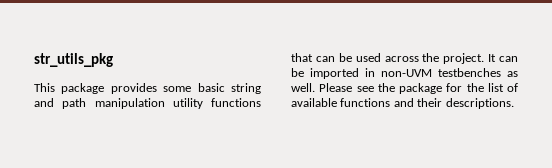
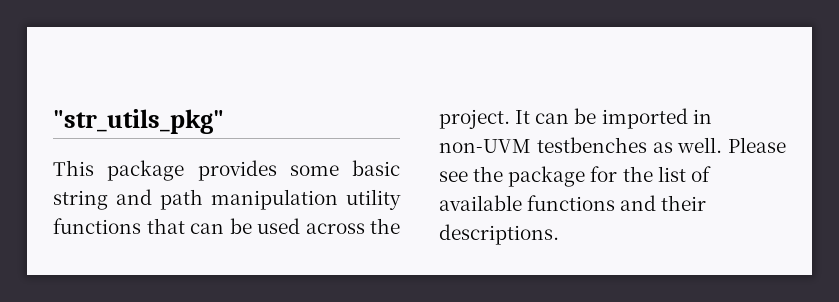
- str_utils_pkg
+ "str_utils_pkg"

